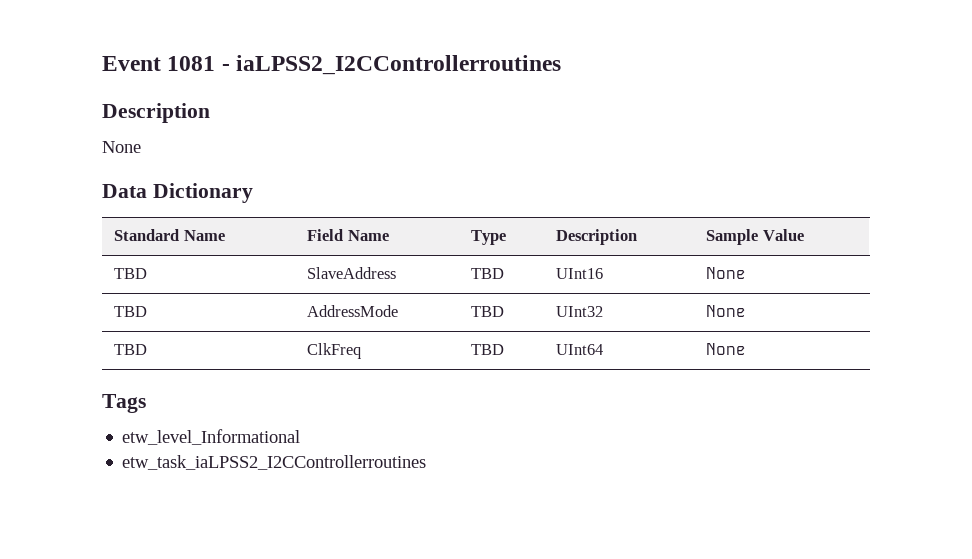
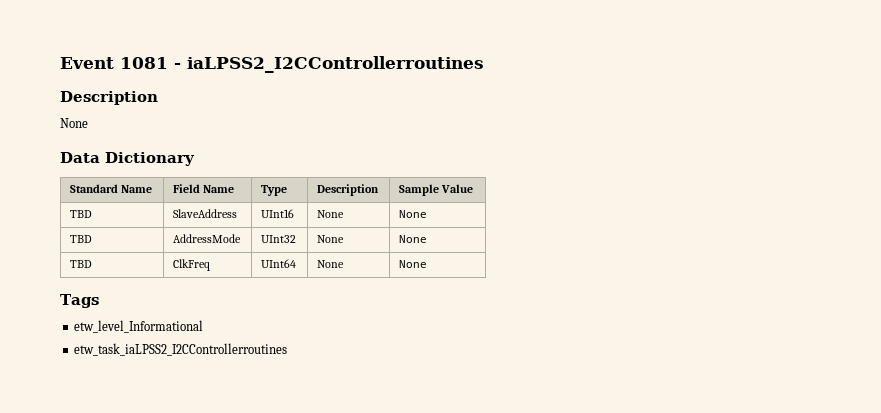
- TBD | SlaveAddress | TBD | UInt16 | None
+ TBD | SlaveAddress | UInt16 | None | None
- TBD | AddressMode | TBD | UInt32 | None
+ TBD | AddressMode | UInt32 | None | None
- TBD | ClkFreq | TBD | UInt64 | None
+ TBD | ClkFreq | UInt64 | None | None

